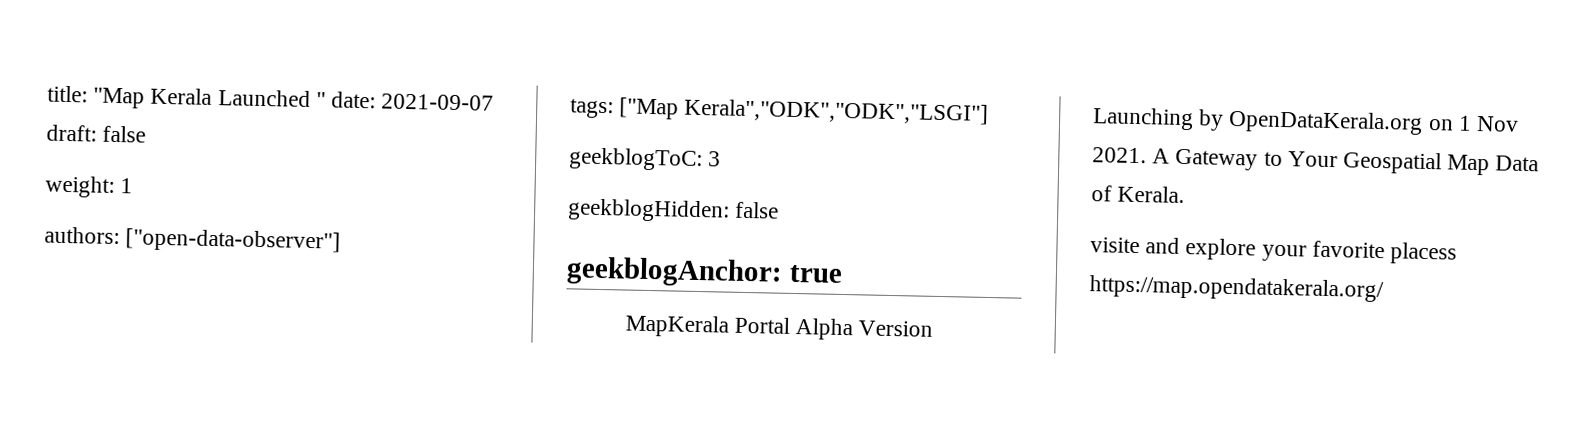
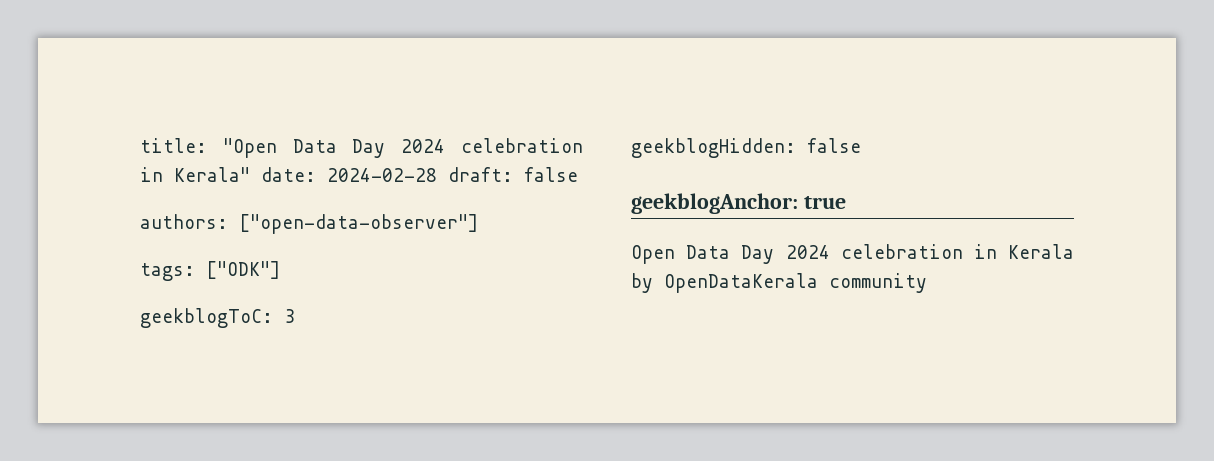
- title: "Map Kerala Launched " date: 2021-09-07 draft: false
+ title: "Open Data Day 2024 celebration in Kerala" date: 2024-02-28 draft: false
- weight: 1
- tags: ["Map Kerala","ODK","ODK","LSGI"]
+ tags: ["ODK"]
- MapKerala Portal Alpha Version Launching by OpenDataKerala.org on 1 Nov 2021. A Gateway to Your Geospatial Map Data of Kerala.
- visite and explore your favorite placess https://map.opendatakerala.org/
+ Open Data Day 2024 celebration in Kerala by OpenDataKerala community

